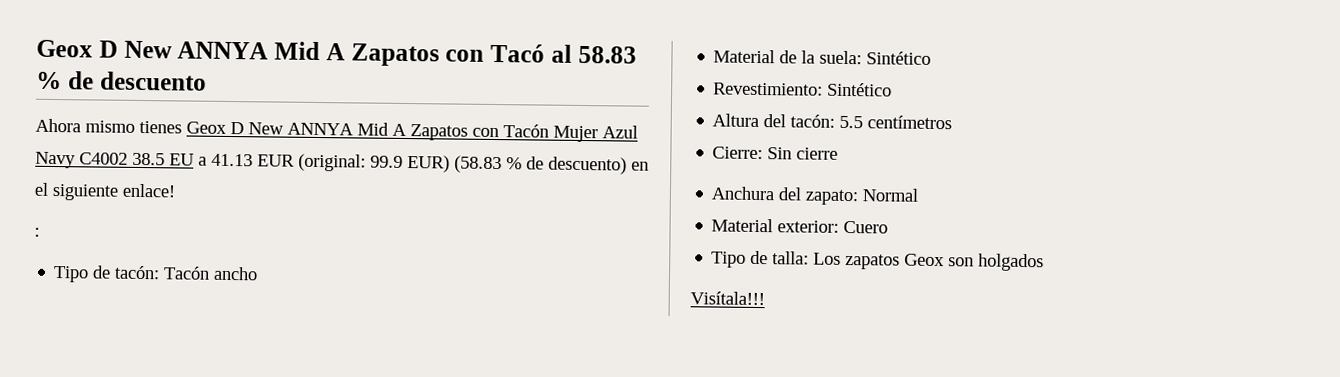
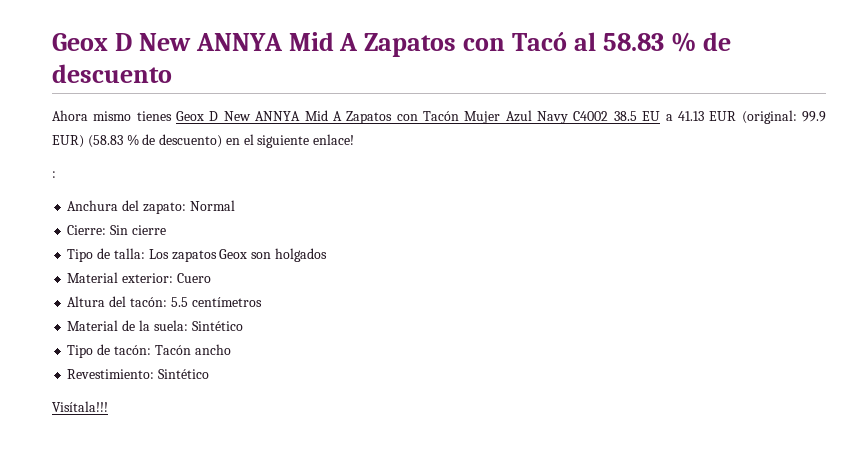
- Tipo de tacón: Tacón ancho
- Material de la suela: Sintético
- Revestimiento: Sintético
- Altura del tacón: 5.5 centímetros
- Cierre: Sin cierre
- Material exterior: Cuero
+ Cierre: Sin cierre
+ Material exterior: Cuero
+ Altura del tacón: 5.5 centímetros
+ Material de la suela: Sintético
+ Tipo de tacón: Tacón ancho
+ Revestimiento: Sintético

